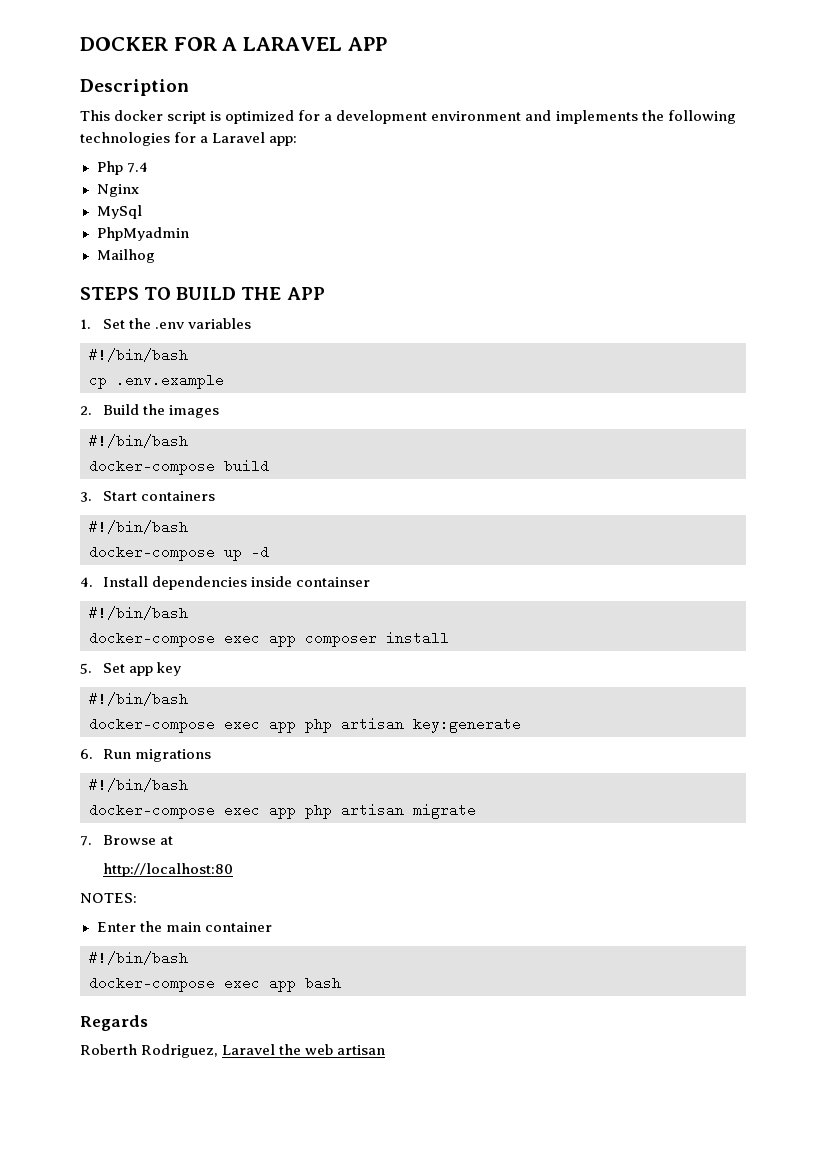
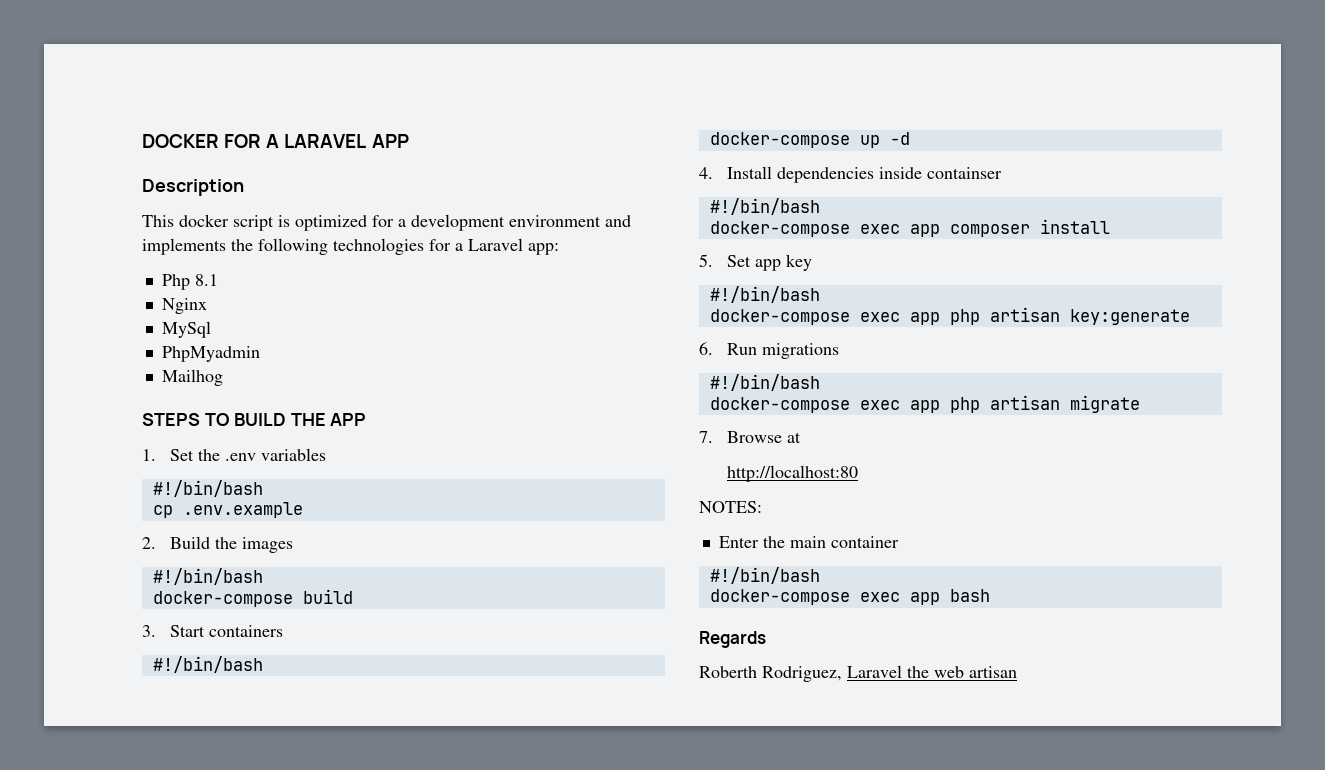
- Php 7.4
+ Php 8.1

